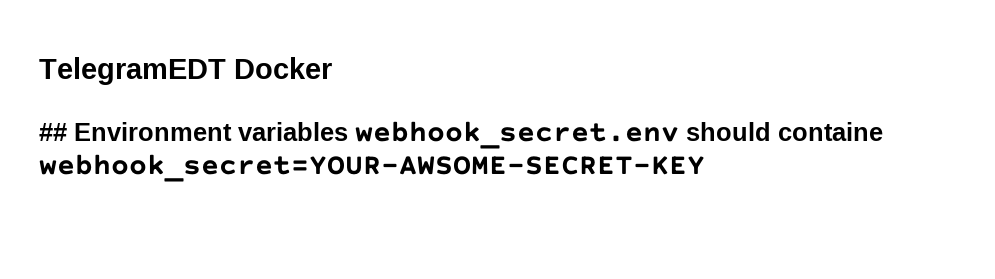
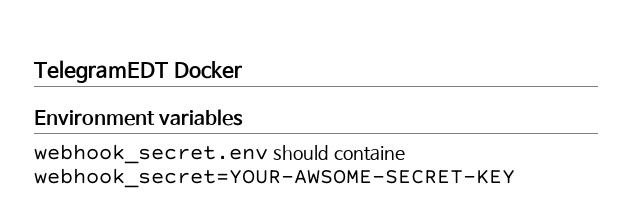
- ## Environment variables webhook_secret.env should containe webhook_secret=YOUR-AWSOME-SECRET-KEY
+ Environment variables
+ webhook_secret.env should containe webhook_secret=YOUR-AWSOME-SECRET-KEY

